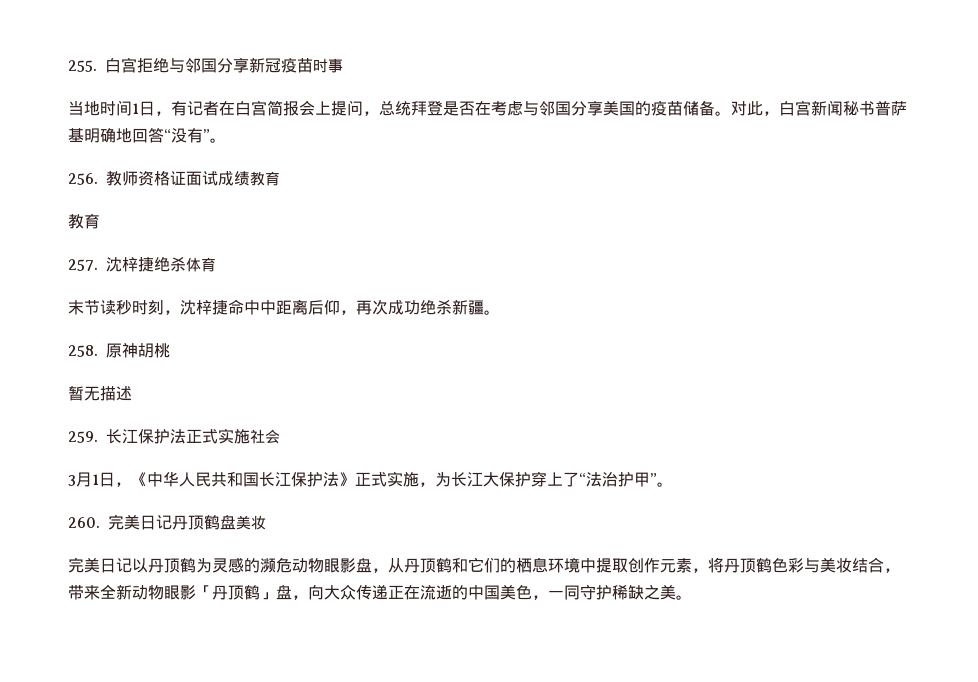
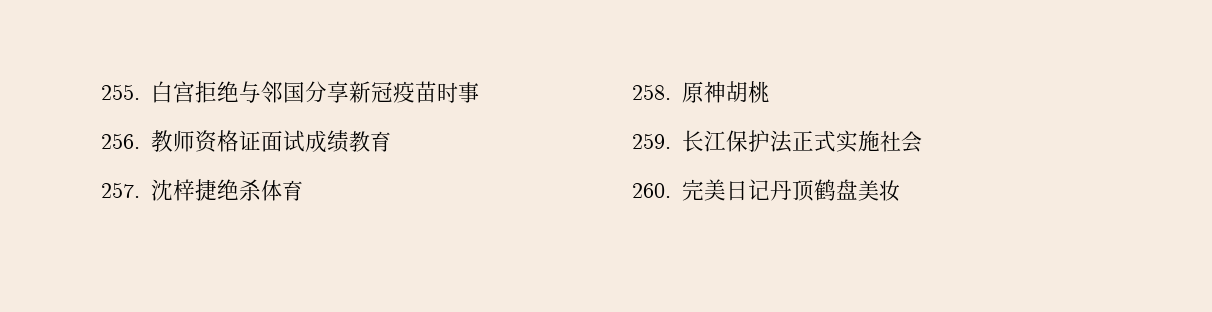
- 当地时间1日，有记者在白宫简报会上提问，总统拜登是否在考虑与邻国分享美国的疫苗储备。对此，白宫新闻秘书普萨基明确地回答“没有”。
  256.教师资格证面试成绩教育
- 教育
- 末节读秒时刻，沈梓捷命中中距离后仰，再次成功绝杀新疆。
- 暂无描述
- 3月1日，《中华人民共和国长江保护法》正式实施，为长江大保护穿上了“法治护甲”。
- 完美日记以丹顶鹤为灵感的濒危动物眼影盘，从丹顶鹤和它们的栖息环境中提取创作元素，将丹顶鹤色彩与美妆结合，带来全新动物眼影「丹顶鹤」盘，向大众传递正在流逝的中国美色，一同守护稀缺之美。

